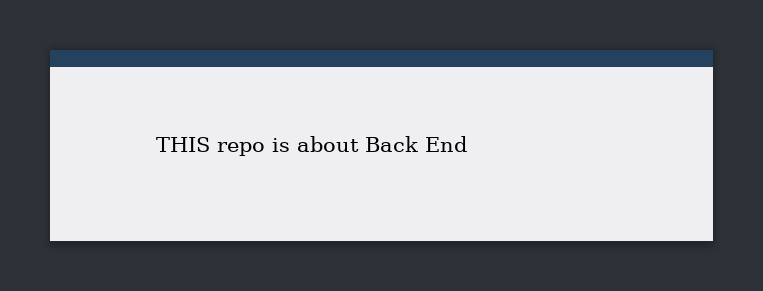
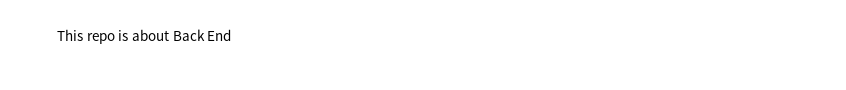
- THIS repo is about Back End
+ This repo is about Back End

